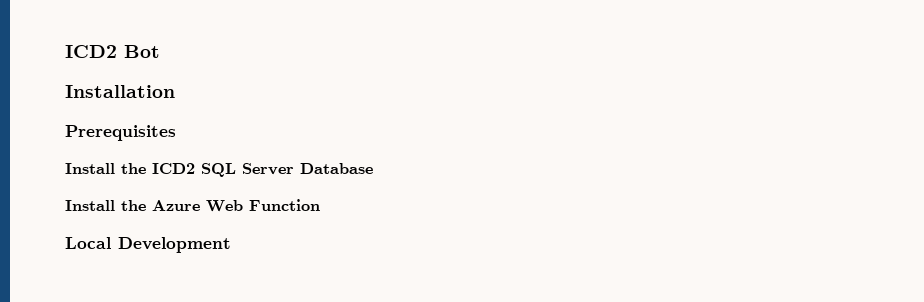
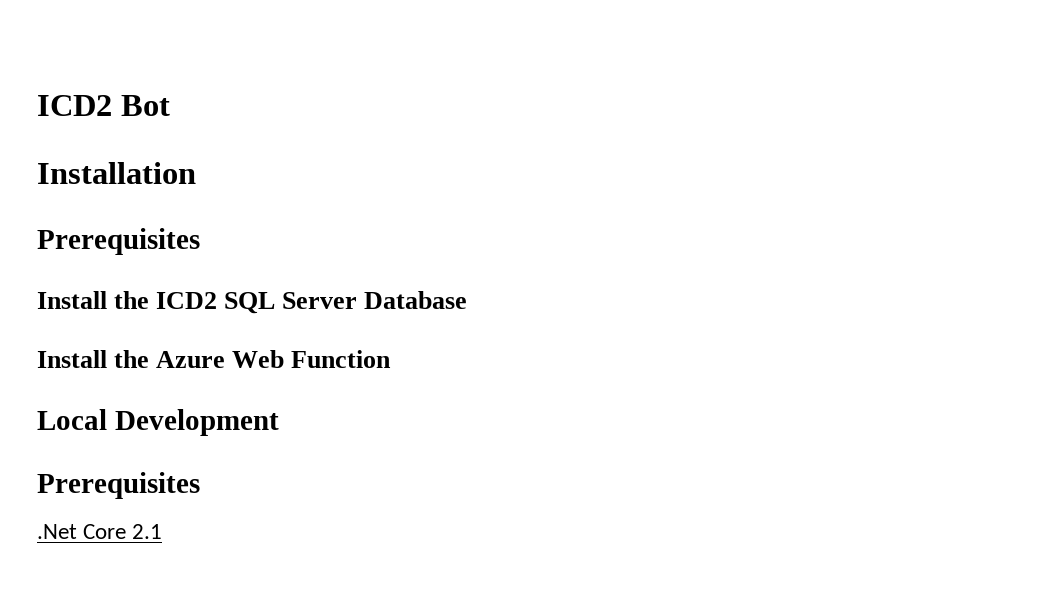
  Local Development
+ Prerequisites
+ .Net Core 2.1

